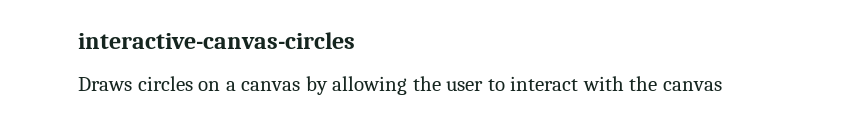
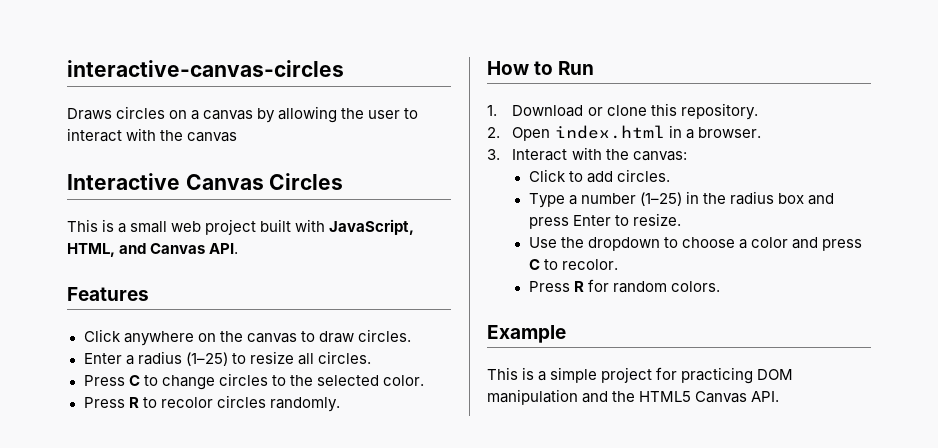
+ Interactive Canvas Circles
+ This is a small web project built with JavaScript, HTML, and Canvas API.
+ Features
+ Click anywhere on the canvas to draw circles.
+ Enter a radius (1–25) to resize all circles.
+ Press C to change circles to the selected color.
+ Press R to recolor circles randomly.
+ How to Run
+ 1. Download or clone this repository.
+ 2. Open index.html in a browser.
+ 3. Interact with the canvas:
+ Click to add circles.
+ Type a number (1–25) in the radius box and press Enter to resize.
+ Use the dropdown to choose a color and press C to recolor.
+ Press R for random colors.
+ Example
+ This is a simple project for practicing DOM manipulation and the HTML5 Canvas API.

